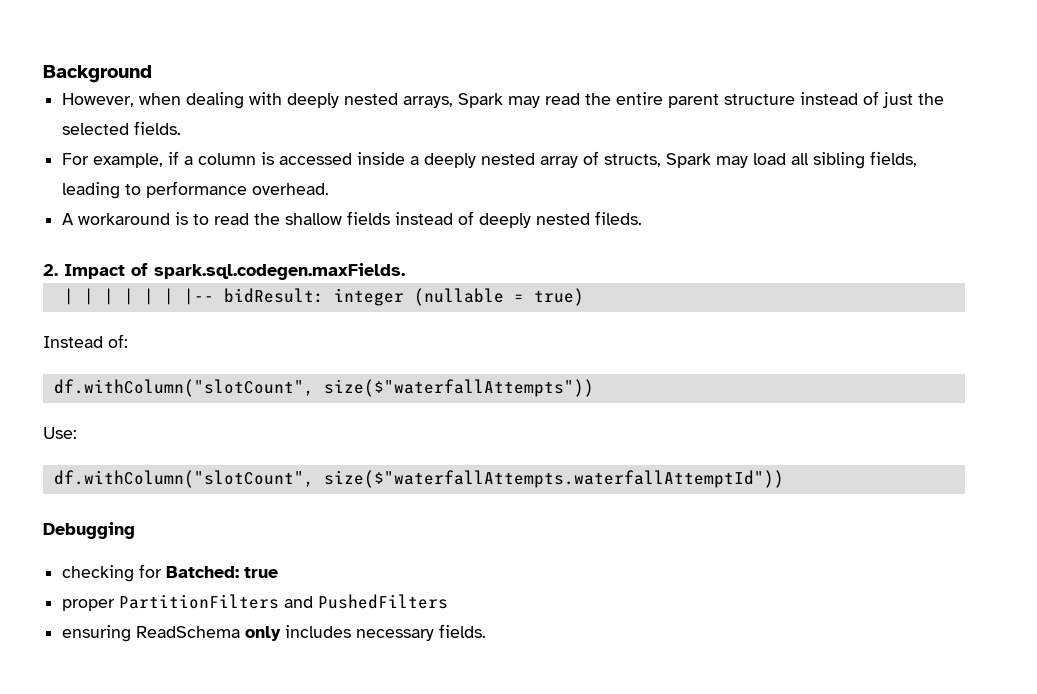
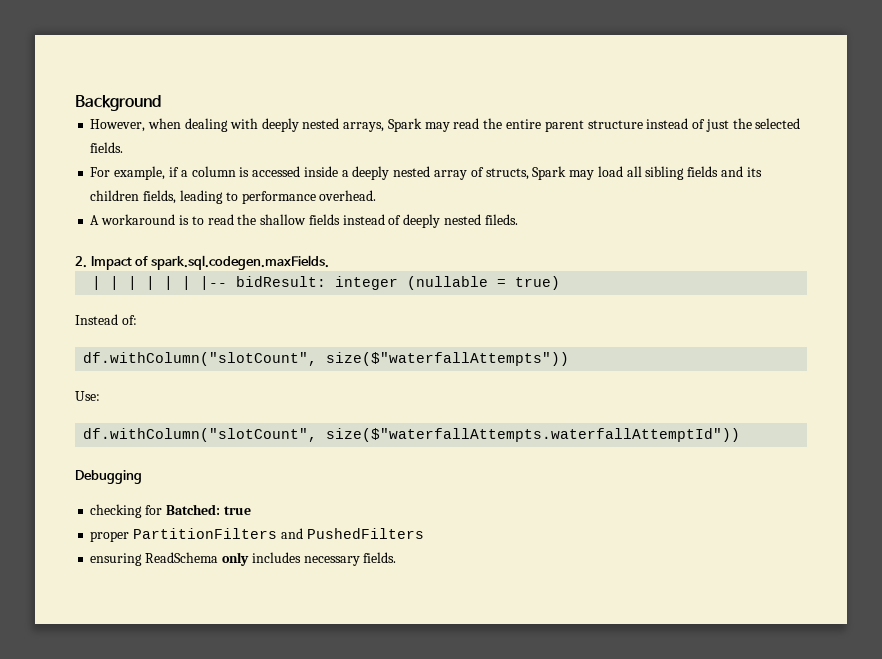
- For example, if a column is accessed inside a deeply nested array of structs, Spark may load all sibling fields, leading to performance overhead.
+ For example, if a column is accessed inside a deeply nested array of structs, Spark may load all sibling fields and its children fields, leading to performance overhead.

